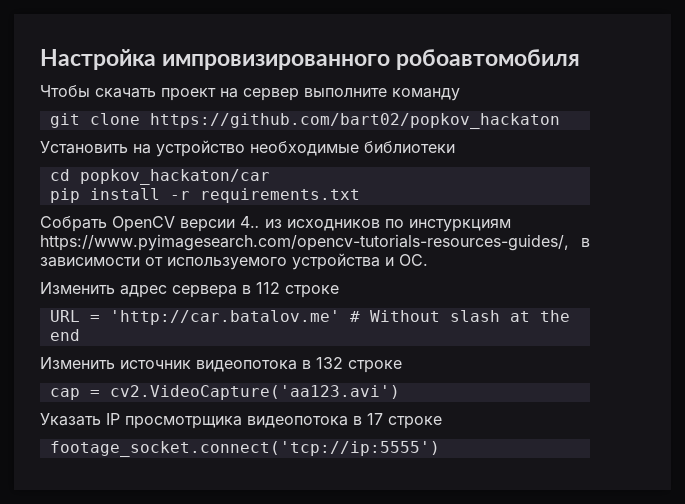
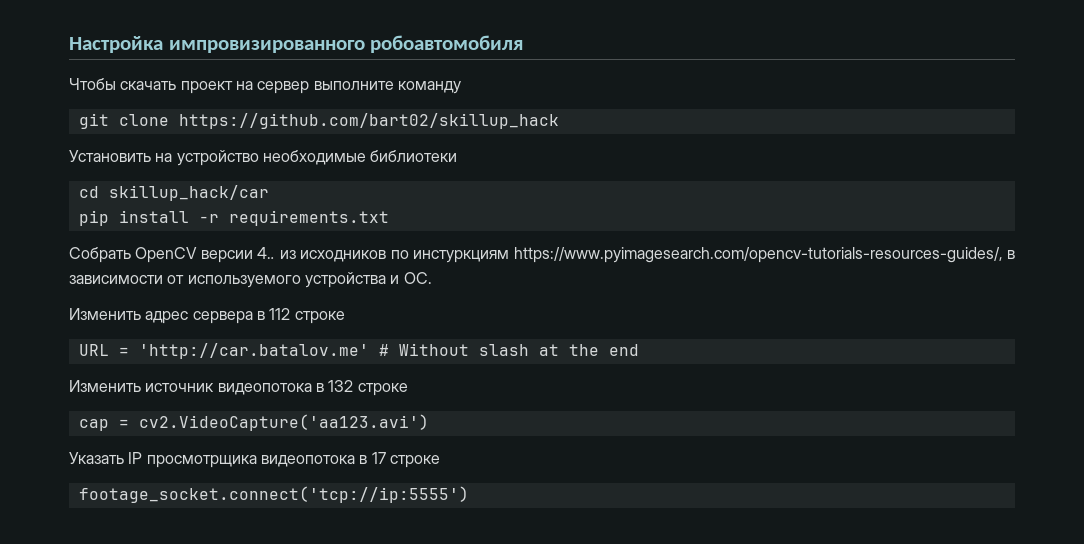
- git clone https://github.com/bart02/popkov_hackaton
+ git clone https://github.com/bart02/skillup_hack
- cd popkov_hackaton/car
+ cd skillup_hack/car

